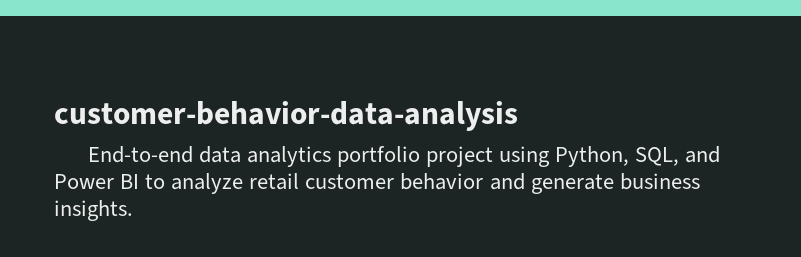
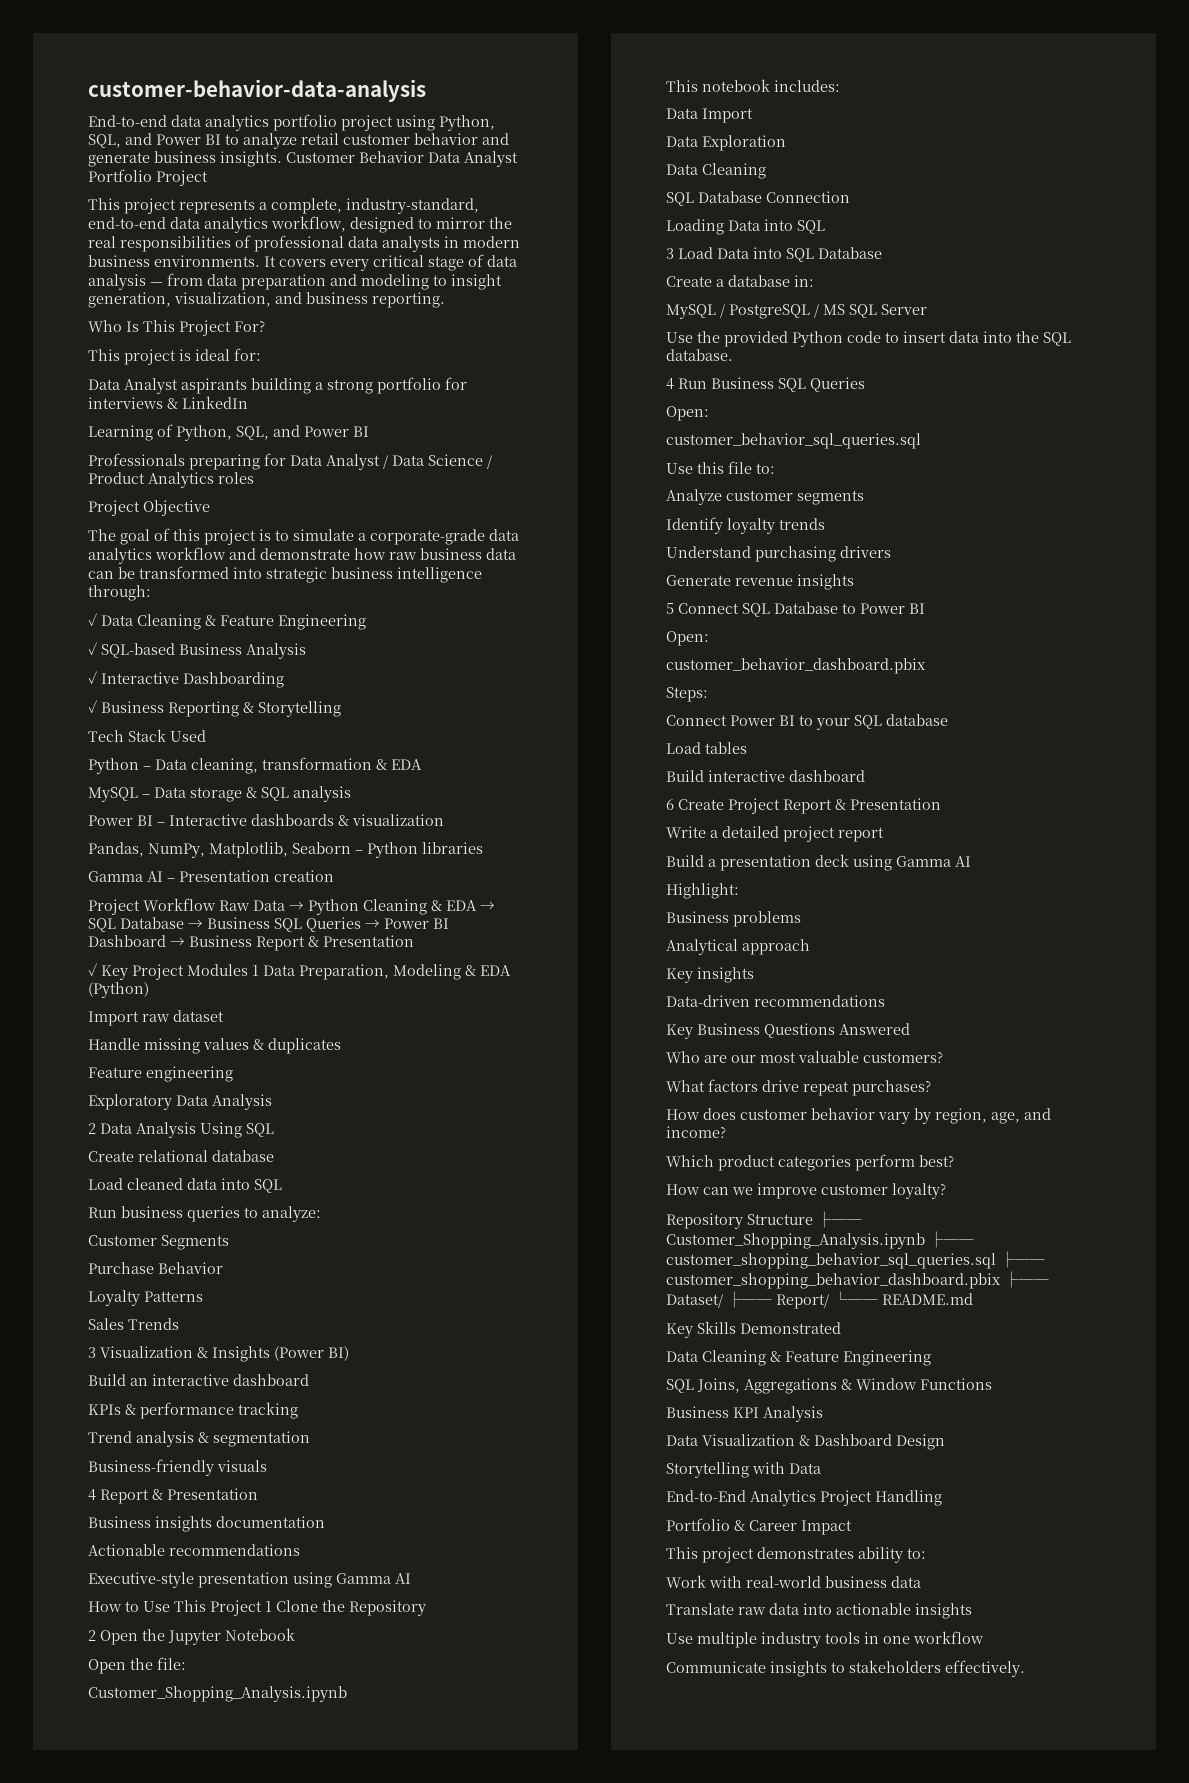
+ Customer Behavior Data Analyst Portfolio Project
+ This project represents a complete, industry-standard, end-to-end data analytics workflow, designed to mirror the real responsibilities of professional data analysts in modern business environments. It covers every critical stage of data analysis — from data preparation and modeling to insight generation, visualization, and business reporting.
+ Who Is This Project For?
+ This project is ideal for:
+ Data Analyst aspirants building a strong portfolio for interviews & LinkedIn
+ Learning of Python, SQL, and Power BI
+ Professionals preparing for Data Analyst / Data Science / Product Analytics roles
+ Project Objective
+ The goal of this project is to simulate a corporate-grade data analytics workflow and demonstrate how raw business data can be transformed into strategic business intelligence through:
+ ✓ Data Cleaning & Feature Engineering
+ ✓ SQL-based Business Analysis
+ ✓ Interactive Dashboarding
+ ✓ Business Reporting & Storytelling
+ Tech Stack Used
+ Python – Data cleaning, transformation & EDA
+ MySQL – Data storage & SQL analysis
+ Power BI – Interactive dashboards & visualization
+ Pandas, NumPy, Matplotlib, Seaborn – Python libraries
+ Gamma AI – Presentation creation
+ Project Workflow Raw Data → Python Cleaning & EDA → SQL Database → Business SQL Queries → Power BI Dashboard → Business Report & Presentation
+ ✓ Key Project Modules 1 Data Preparation, Modeling & EDA (Python)
+ Import raw dataset
+ Handle missing values & duplicates
+ Feature engineering
+ Exploratory Data Analysis
+ 2 Data Analysis Using SQL
+ Create relational database
+ Load cleaned data into SQL
+ Run business queries to analyze:
+ Customer Segments
+ Purchase Behavior
+ Loyalty Patterns
+ Sales Trends
+ 3 Visualization & Insights (Power BI)
+ Build an interactive dashboard
+ KPIs & performance tracking
+ Trend analysis & segmentation
+ Business-friendly visuals
+ 4 Report & Presentation
+ Business insights documentation
+ Actionable recommendations
+ Executive-style presentation using Gamma AI
+ How to Use This Project 1 Clone the Repository
+ 2 Open the Jupyter Notebook
+ Open the file:
+ Customer_Shopping_Analysis.ipynb
+ This notebook includes:
+ Data Import
+ Data Exploration
+ Data Cleaning
+ SQL Database Connection
+ Loading Data into SQL
+ 3 Load Data into SQL Database
+ Create a database in:
+ MySQL / PostgreSQL / MS SQL Server
+ Use the provided Python code to insert data into the SQL database.
+ 4 Run Business SQL Queries
+ Open:
+ customer_behavior_sql_queries.sql
+ Use this file to:
+ Analyze customer segments
+ Identify loyalty trends
+ Understand purchasing drivers
+ Generate revenue insights
+ 5 Connect SQL Database to Power BI
+ Open:
+ customer_behavior_dashboard.pbix
+ Steps:
+ Connect Power BI to your SQL database
+ Load tables
+ Build interactive dashboard
+ 6 Create Project Report & Presentation
+ Write a detailed project report
+ Build a presentation deck using Gamma AI
+ Highlight:
+ Business problems
+ Analytical approach
+ Key insights
+ Data-driven recommendations
+ Key Business Questions Answered
+ Who are our most valuable customers?
+ What factors drive repeat purchases?
+ How does customer behavior vary by region, age, and income?
+ Which product categories perform best?
+ How can we improve customer loyalty?
+ Repository Structure ├── Customer_Shopping_Analysis.ipynb ├── customer_shopping_behavior_sql_queries.sql ├── customer_shopping_behavior_dashboard.pbix ├── Dataset/ ├── Report/ └── README.md
+ Key Skills Demonstrated
+ Data Cleaning & Feature Engineering
+ SQL Joins, Aggregations & Window Functions
+ Business KPI Analysis
+ Data Visualization & Dashboard Design
+ Storytelling with Data
+ End-to-End Analytics Project Handling
+ Portfolio & Career Impact
+ This project demonstrates ability to:
+ Work with real-world business data
+ Translate raw data into actionable insights
+ Use multiple industry tools in one workflow
+ Communicate insights to stakeholders effectively.

